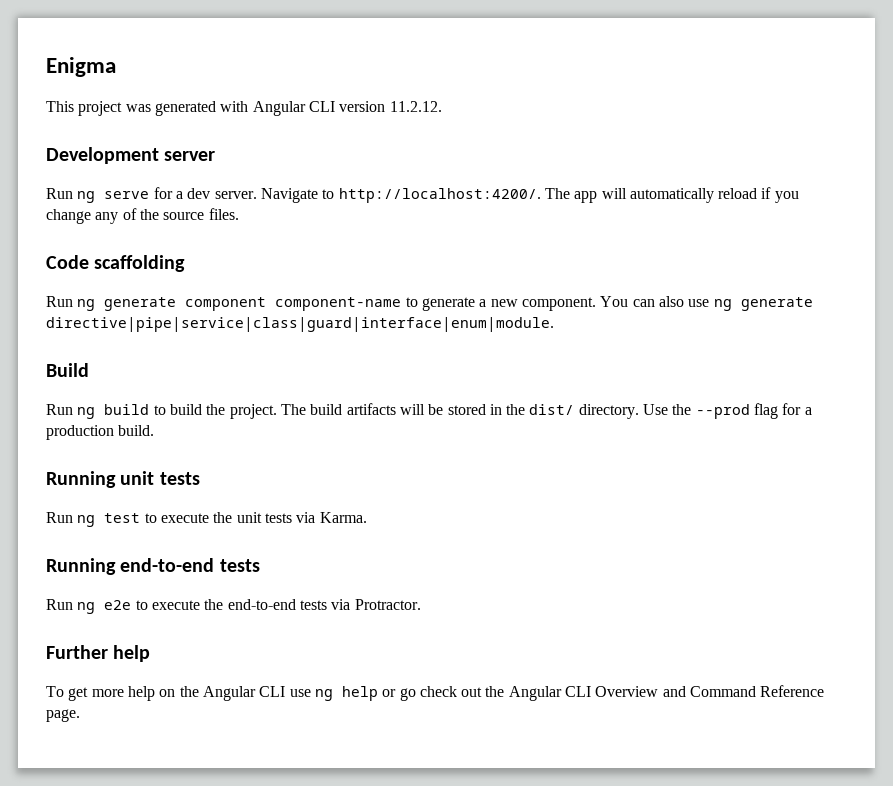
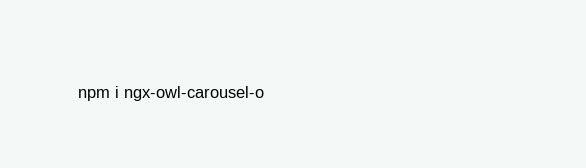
- Enigma
- This project was generated with Angular CLI version 11.2.12.
- Development server
- Run ng serve for a dev server. Navigate to http://localhost:4200/. The app will automatically reload if you change any of the source files.
- Code scaffolding
- Run ng generate component component-name to generate a new component. You can also use ng generate directive|pipe|service|class|guard|interface|enum|module.
- Build
- Run ng build to build the project. The build artifacts will be stored in the dist/ directory. Use the --prod flag for a production build.
- Running unit tests
- Run ng test to execute the unit tests via Karma.
- Running end-to-end tests
- Run ng e2e to execute the end-to-end tests via Protractor.
- Further help
- To get more help on the Angular CLI use ng help or go check out the Angular CLI Overview and Command Reference page.
+ npm i ngx-owl-carousel-o

